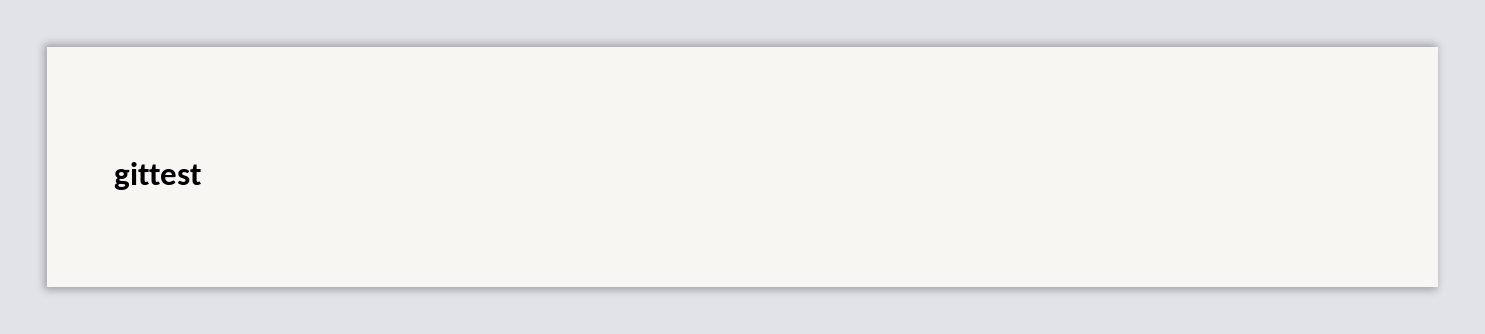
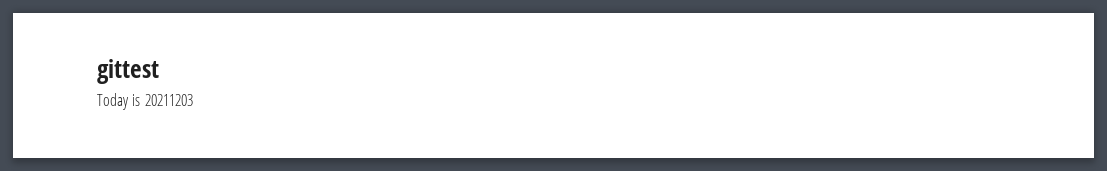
+ Today is 20211203

